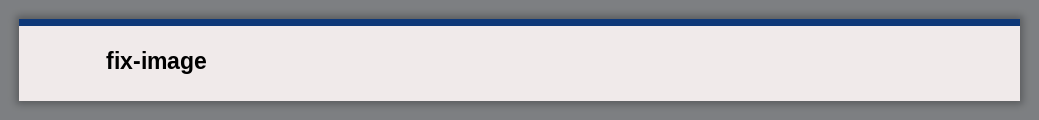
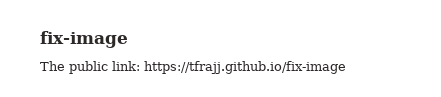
+ The public link: https://tfrajj.github.io/fix-image

